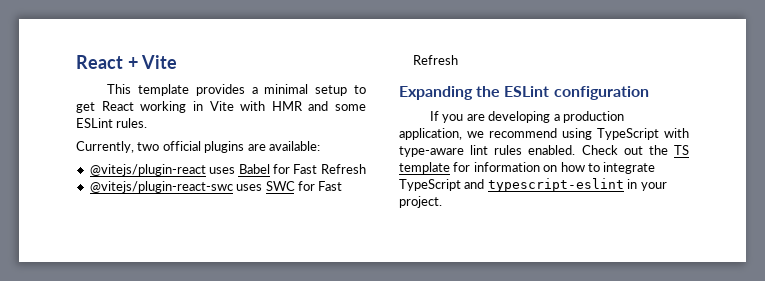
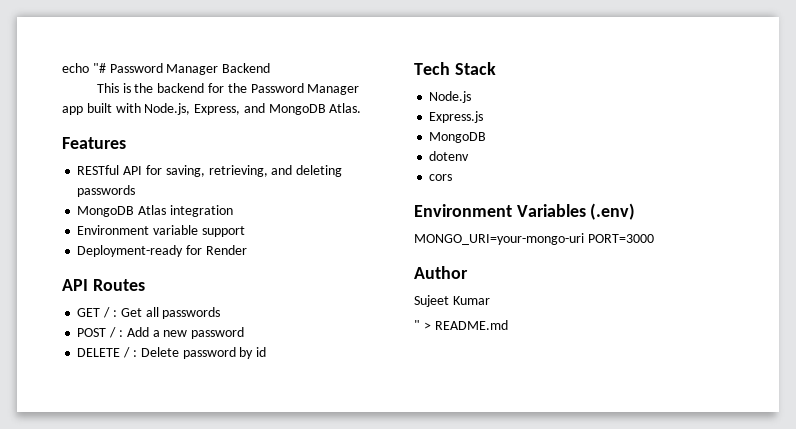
- React + Vite
- This template provides a minimal setup to get React working in Vite with HMR and some ESLint rules.
- Currently, two official plugins are available:
- @vitejs/plugin-react uses Babel for Fast Refresh
- @vitejs/plugin-react-swc uses SWC for Fast Refresh
- Expanding the ESLint configuration
- If you are developing a production application, we recommend using TypeScript with type-aware lint rules enabled. Check out the TS template for information on how to integrate TypeScript and typescript-eslint in your project.
+ echo "# Password Manager Backend
+ This is the backend for the Password Manager app built with Node.js, Express, and MongoDB Atlas.
+ Features
+ RESTful API for saving, retrieving, and deleting passwords
+ MongoDB Atlas integration
+ Environment variable support
+ Deployment-ready for Render
+ API Routes
+ GET / : Get all passwords
+ POST / : Add a new password
+ DELETE / : Delete password by id
+ Tech Stack
+ Node.js
+ Express.js
+ MongoDB
+ dotenv
+ cors
+ Environment Variables (.env)
+ MONGO_URI=your-mongo-uri PORT=3000
+ Author
+ Sujeet Kumar
+ " > README.md

